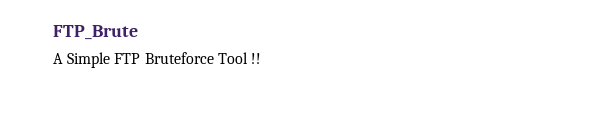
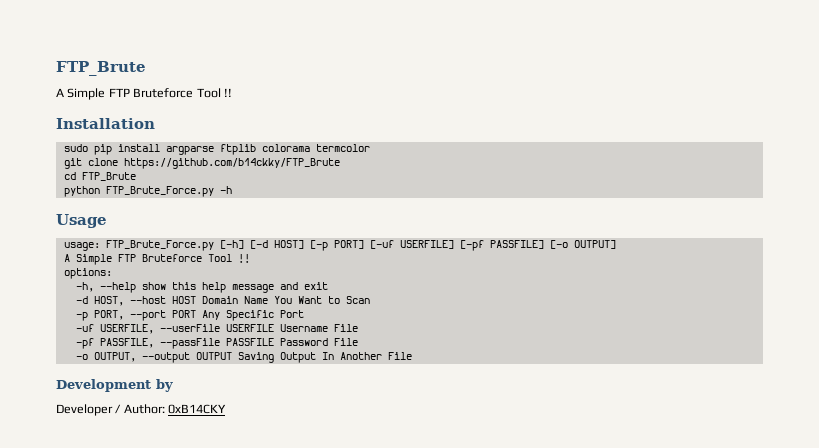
+ Installation
+ sudo pip install argparse ftplib colorama termcolor
+ git clone https://github.com/b14ckky/FTP_Brute
+ cd FTP_Brute
+ python FTP_Brute_Force.py -h
+ Usage
+ usage: FTP_Brute_Force.py [-h] [-d HOST] [-p PORT] [-uf USERFILE] [-pf PASSFILE] [-o OUTPUT]
+ A Simple FTP Bruteforce Tool !!
+ options:
+ -h, --help show this help message and exit
+ -d HOST, --host HOST Domain Name You Want to Scan
+ -p PORT, --port PORT Any Specific Port
+ -uf USERFILE, --userFile USERFILE Username File
+ -pf PASSFILE, --passFile PASSFILE Password File
+ -o OUTPUT, --output OUTPUT Saving Output In Another File
+ Development by
+ Developer / Author: 0xB14CKY

